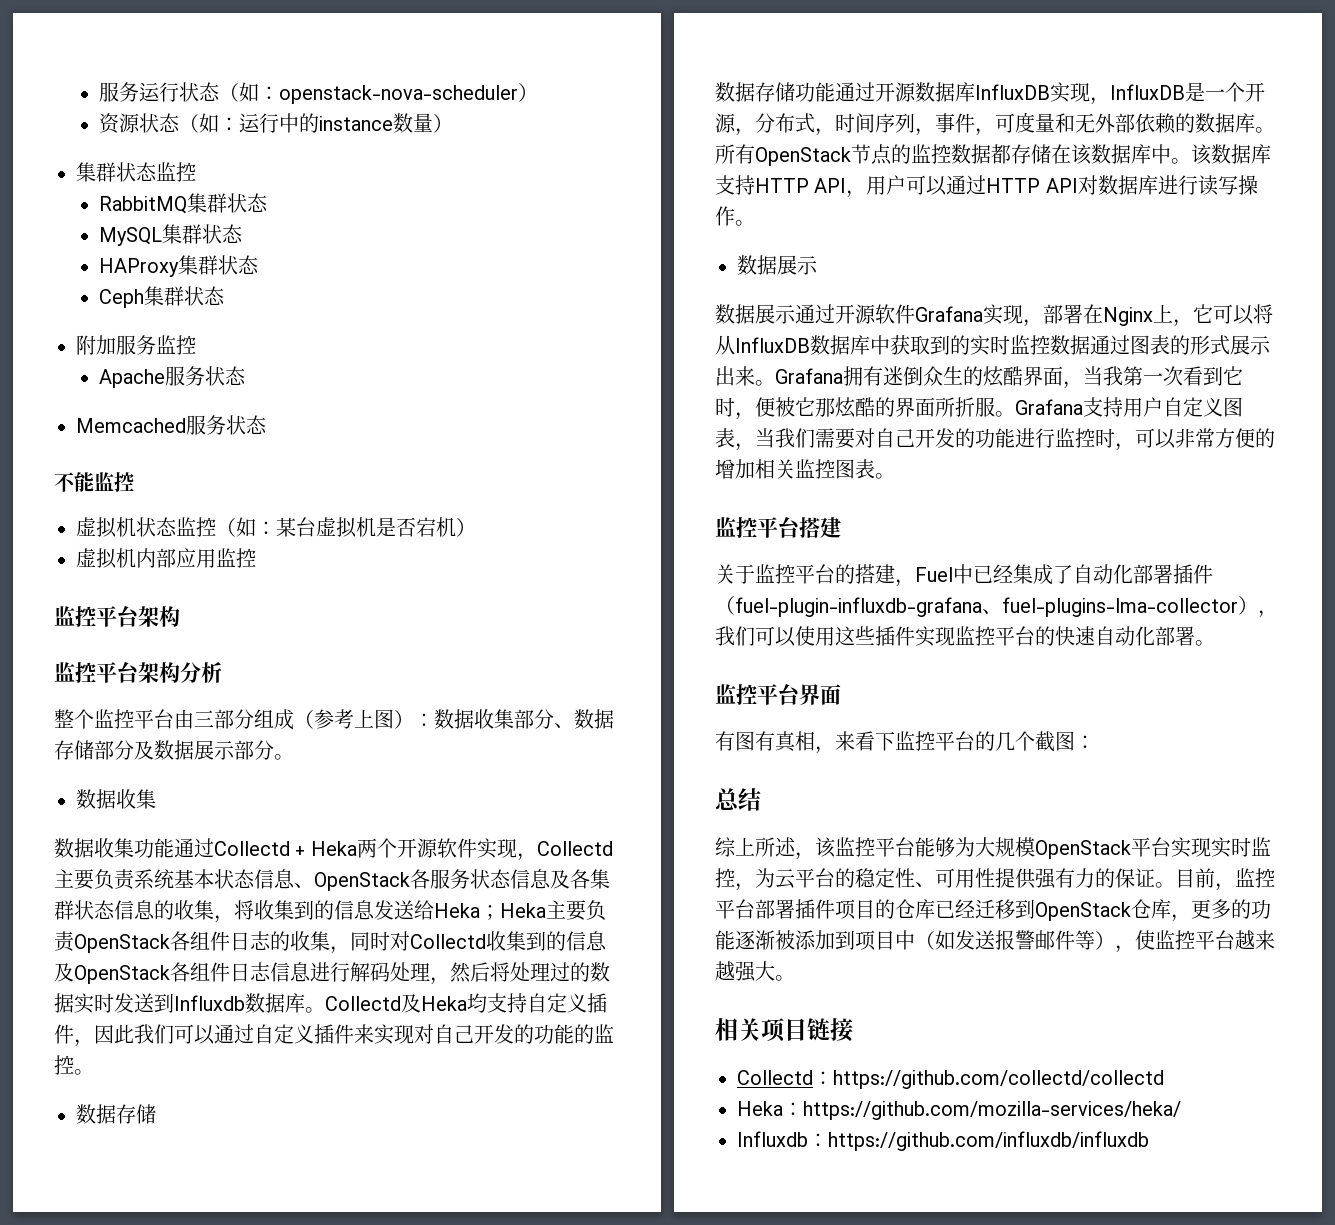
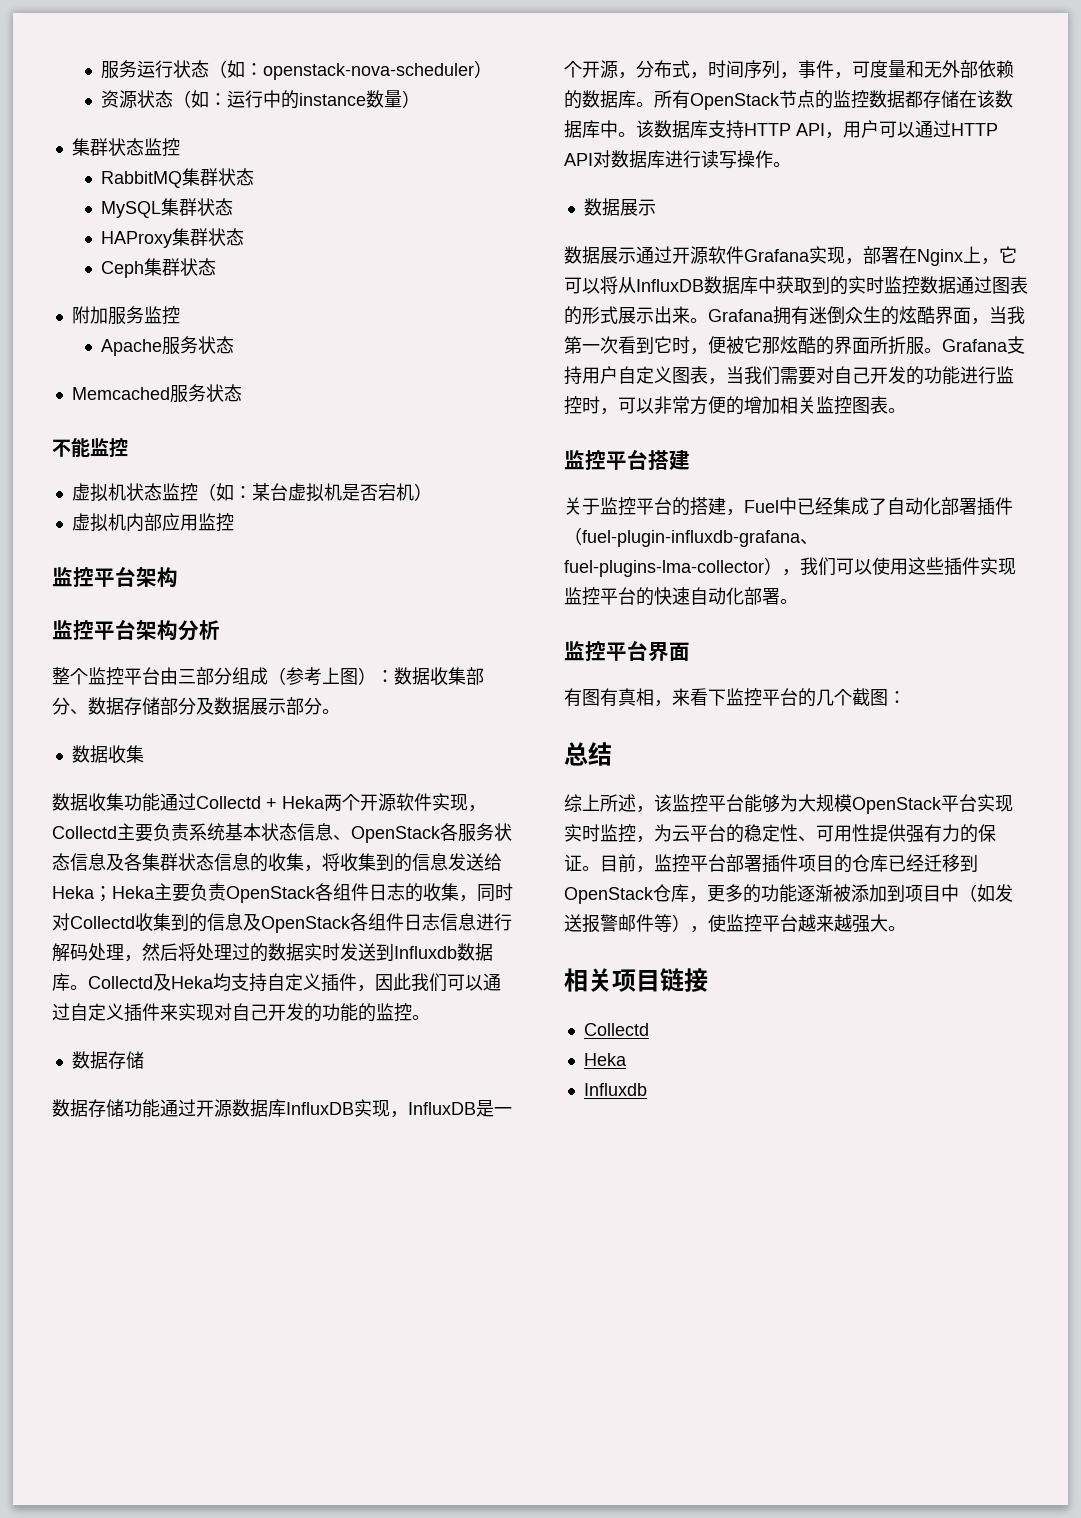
  相关项目链接
- Collectd：https://github.com/collectd/collectd
- Heka：https://github.com/mozilla-services/heka/
- Influxdb：https://github.com/influxdb/influxdb
+ Collectd
+ Heka
+ Influxdb

